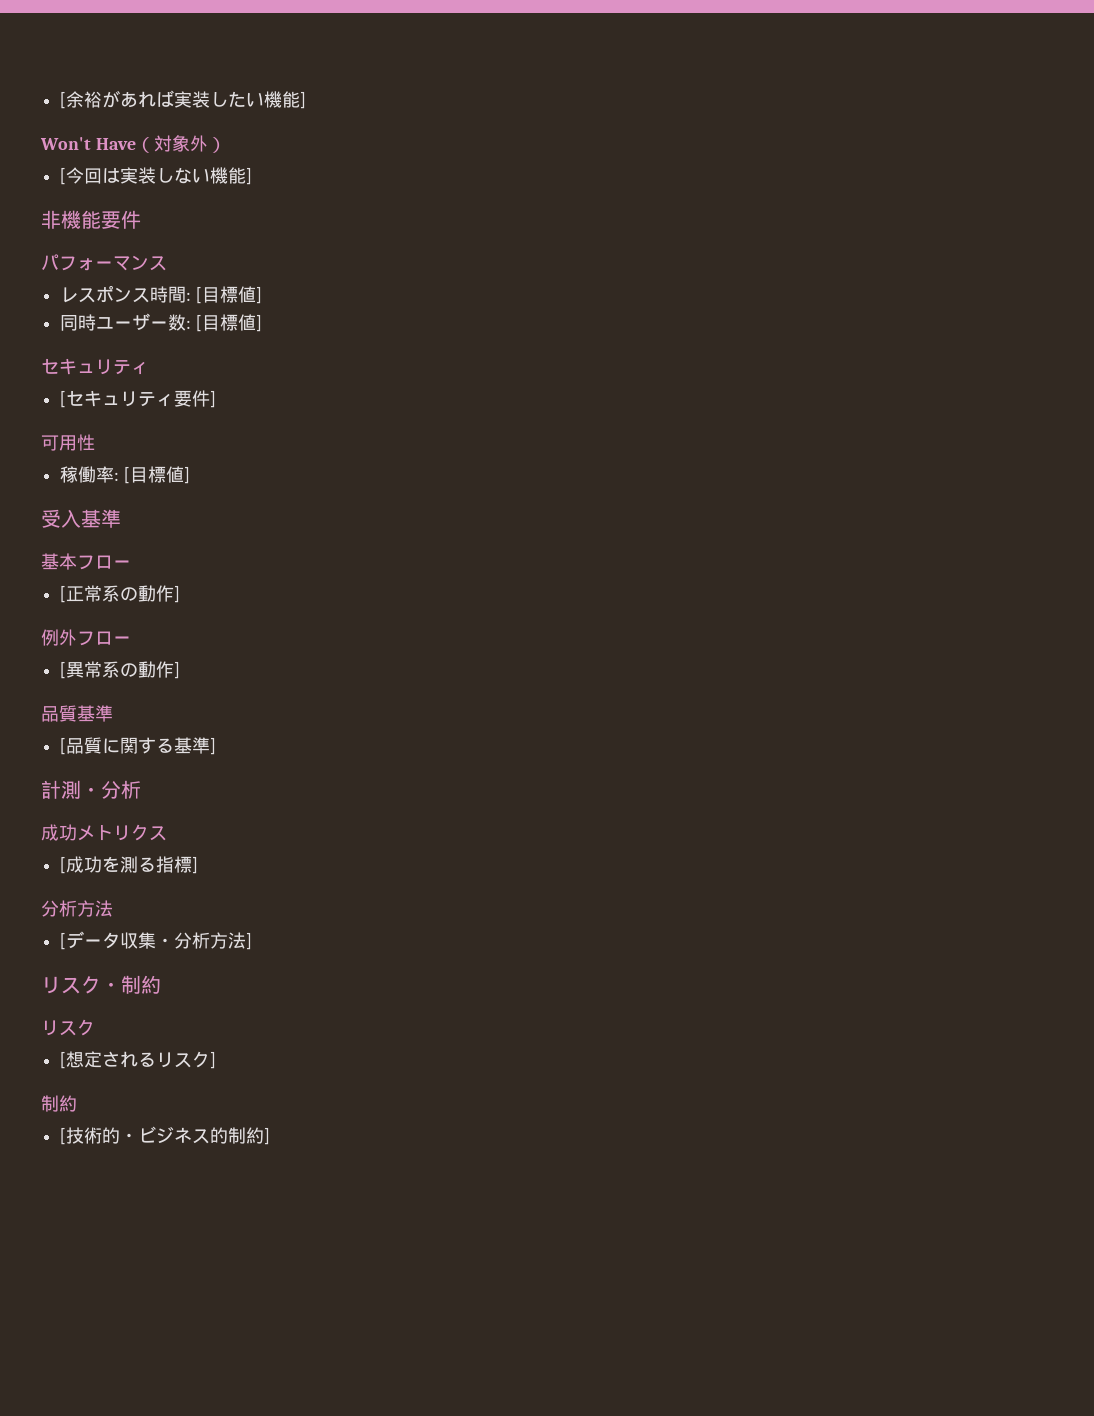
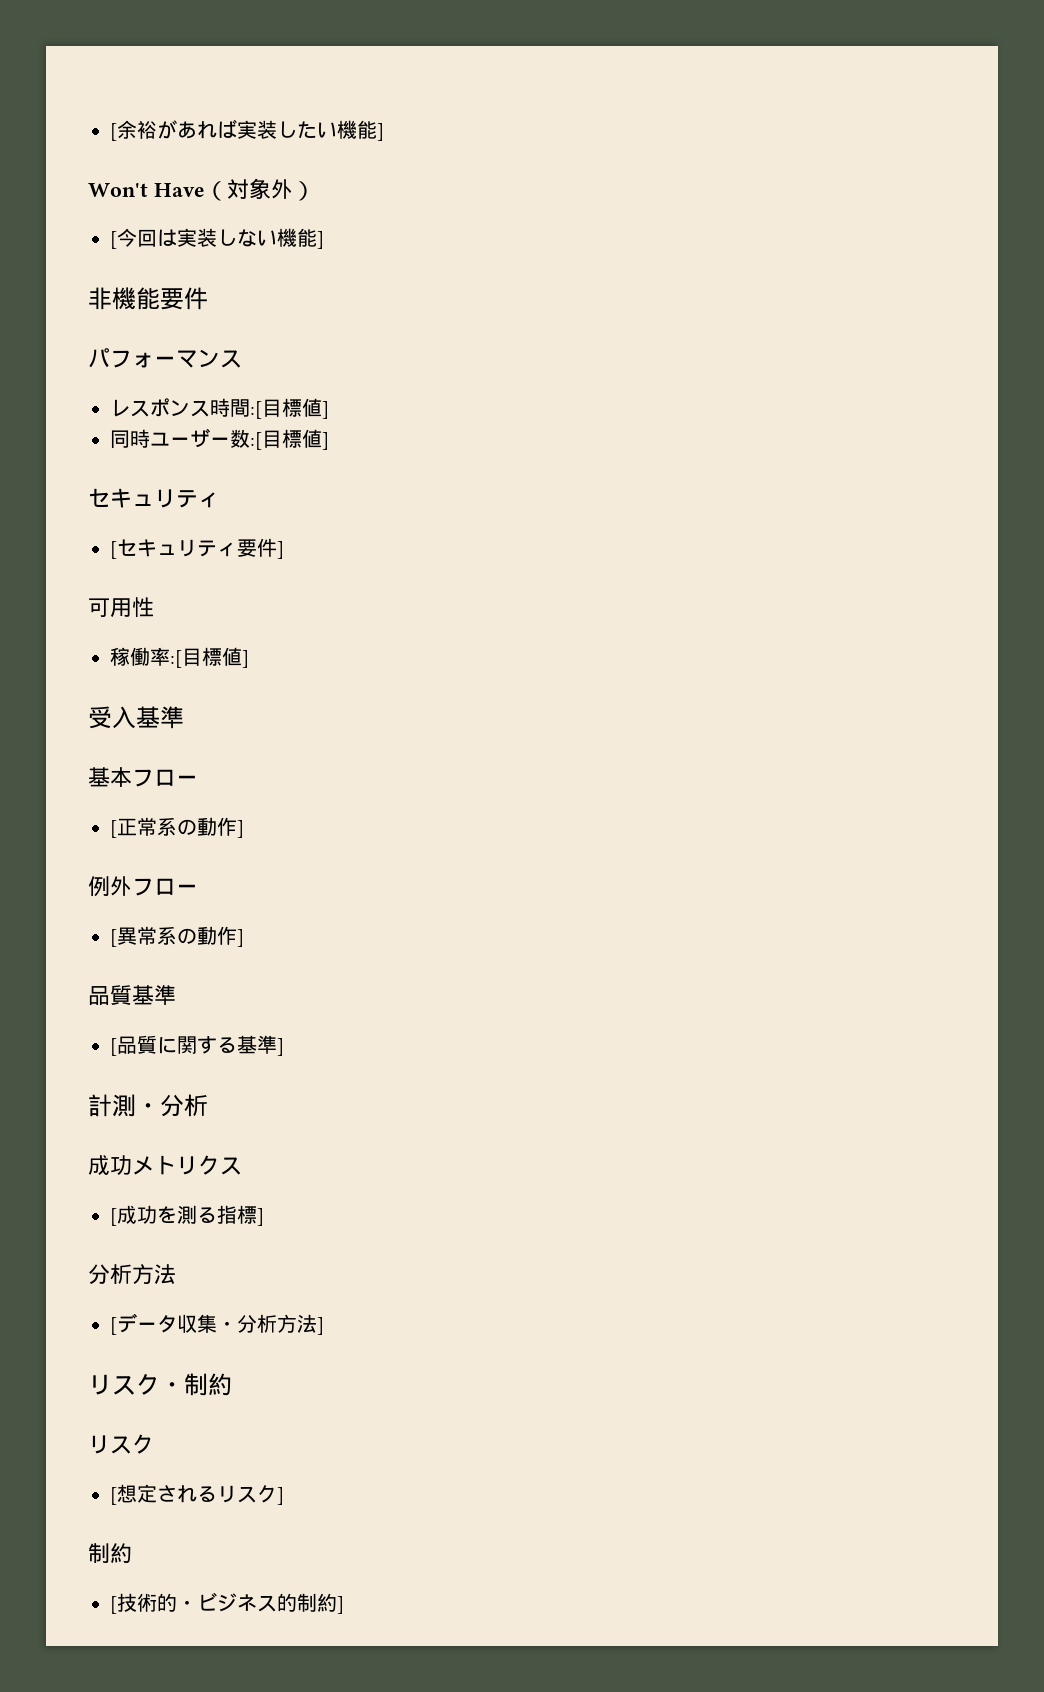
- レスポンス時間: [目標値]
+ レスポンス時間:[目標値]
- 同時ユーザー数: [目標値]
+ 同時ユーザー数:[目標値]
- 稼働率: [目標値]
+ 稼働率:[目標値]

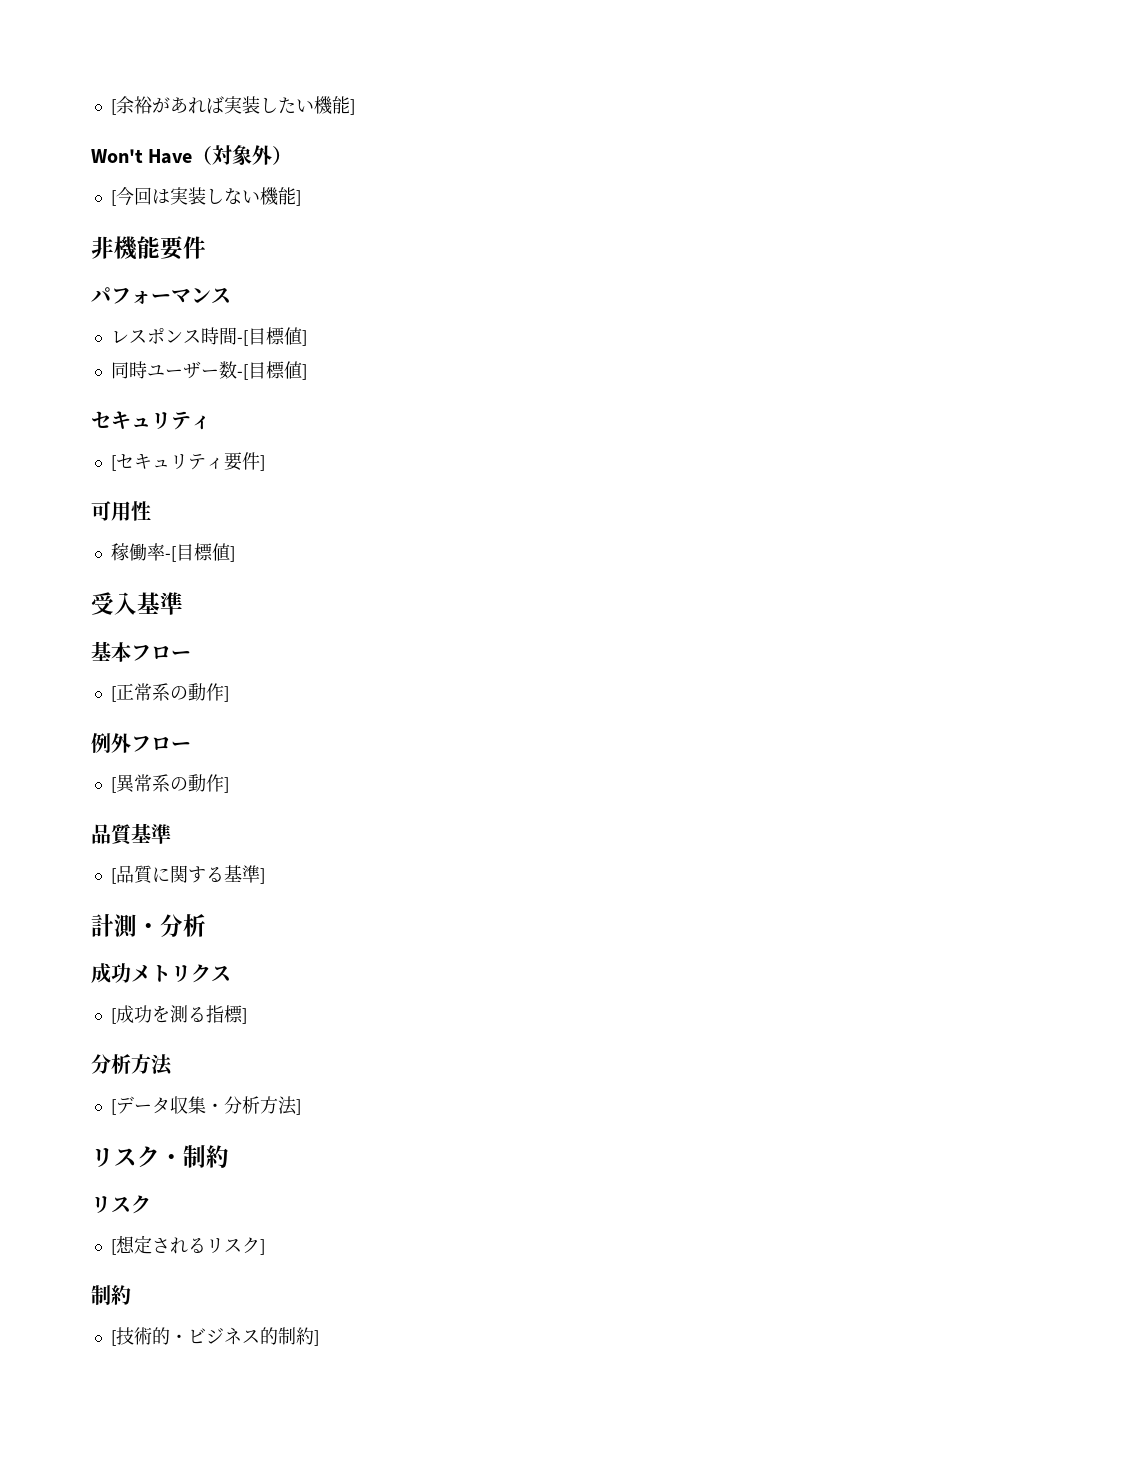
- レスポンス時間:[目標値]
+ レスポンス時間-[目標値]
- 同時ユーザー数:[目標値]
+ 同時ユーザー数-[目標値]
- 稼働率:[目標値]
+ 稼働率-[目標値]

